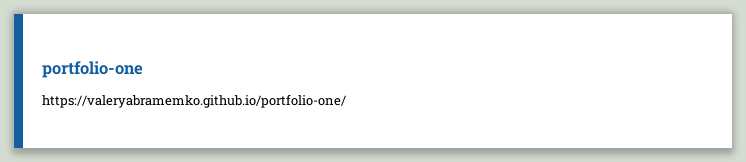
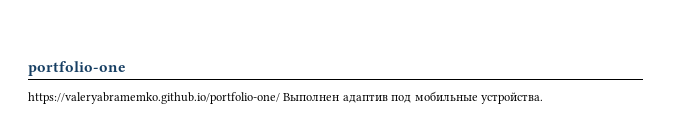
- https://valeryabramemko.github.io/portfolio-one/
+ https://valeryabramemko.github.io/portfolio-one/ Выполнен адаптив под мобильные устройства.

